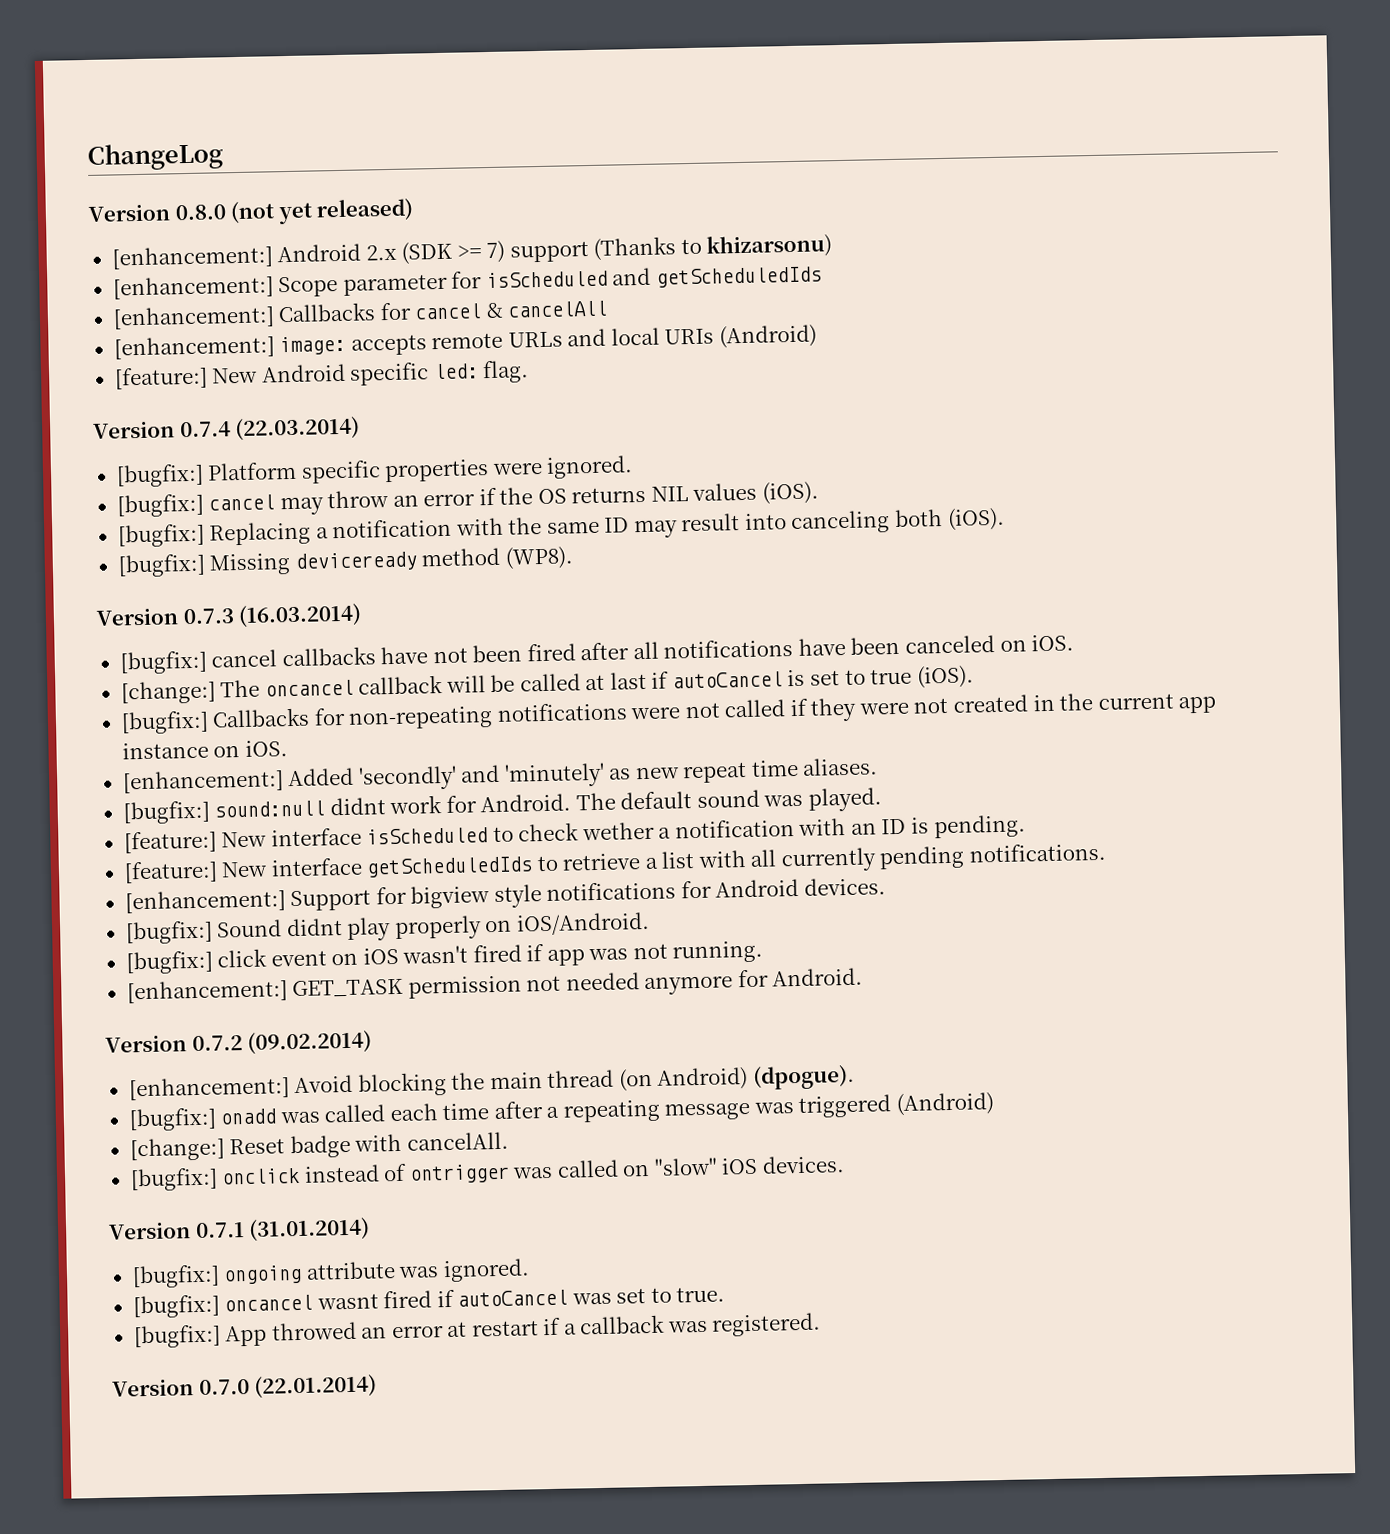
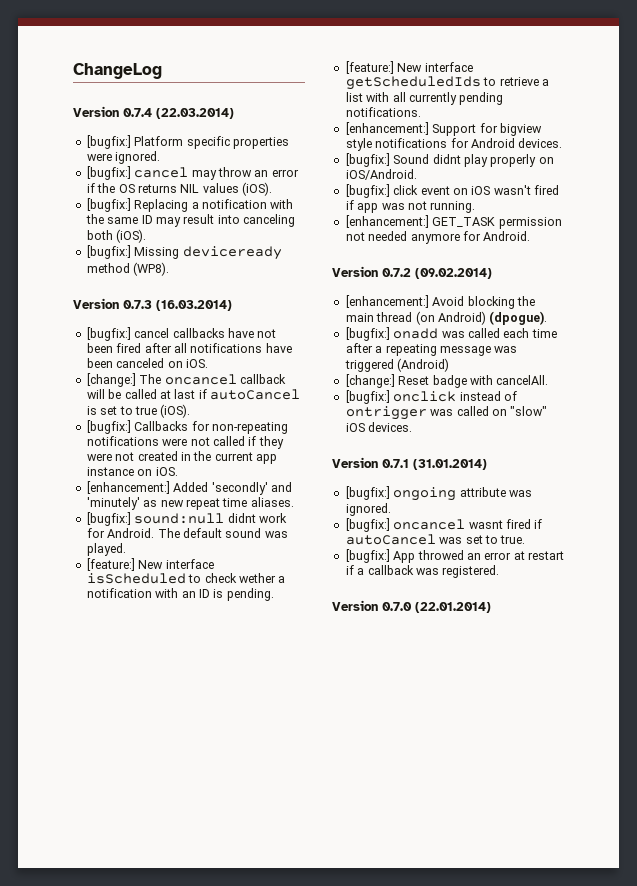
- Version 0.8.0 (not yet released)
- [enhancement:] Android 2.x (SDK >= 7) support (Thanks to khizarsonu)
- [enhancement:] Scope parameter for isScheduled and getScheduledIds
- [enhancement:] Callbacks for cancel & cancelAll
- [enhancement:] image: accepts remote URLs and local URIs (Android)
- [feature:] New Android specific led: flag.

